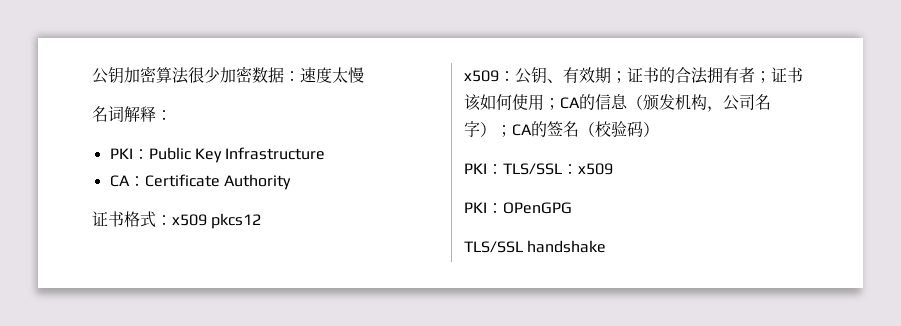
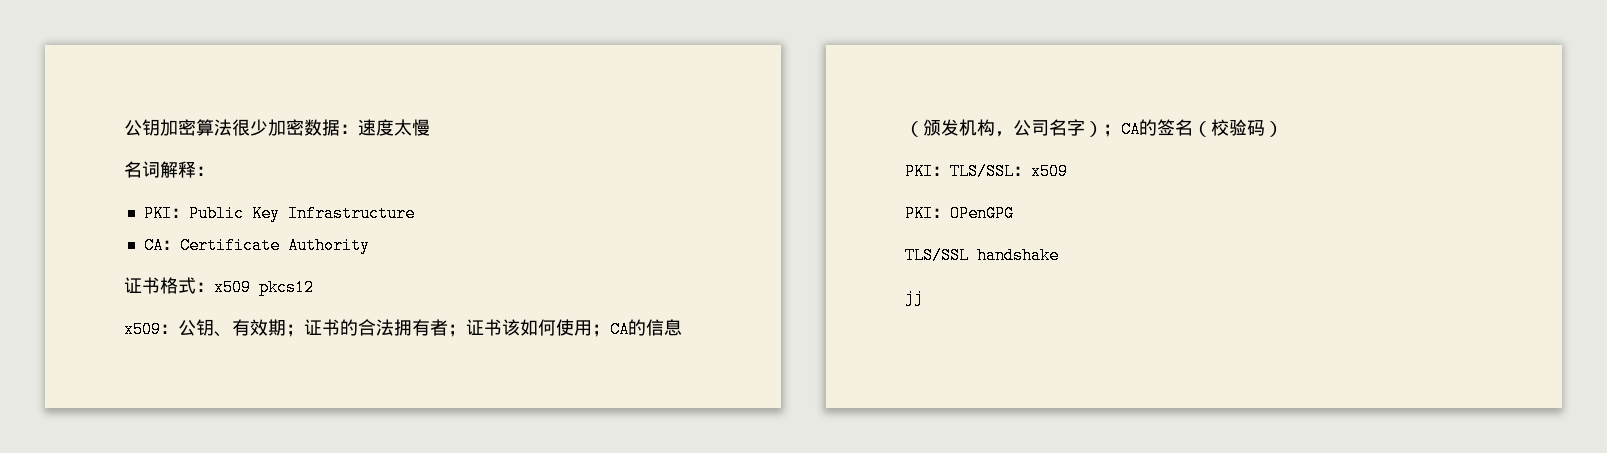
+ jj

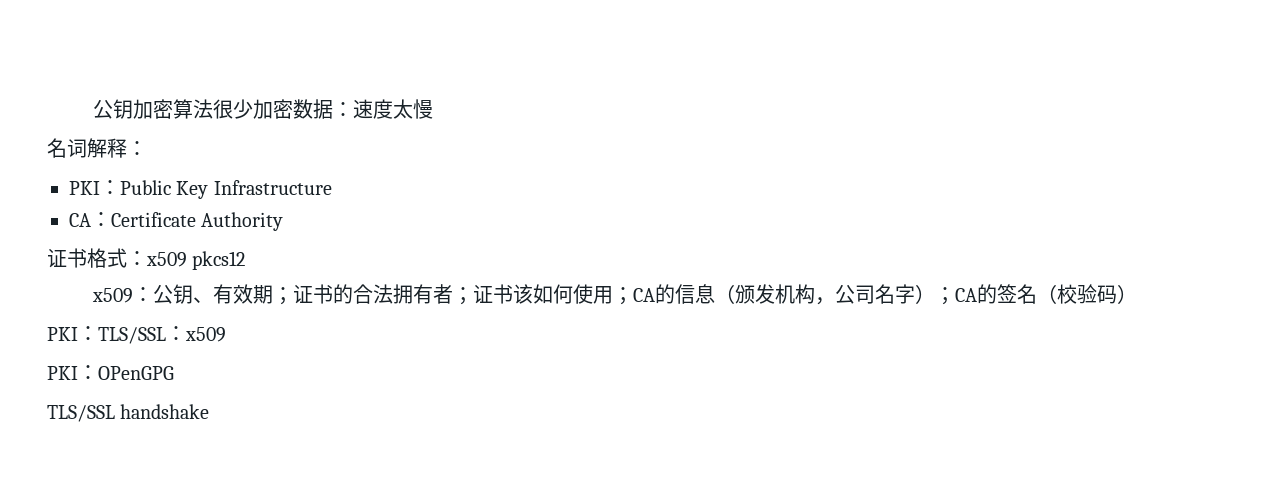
- jj

